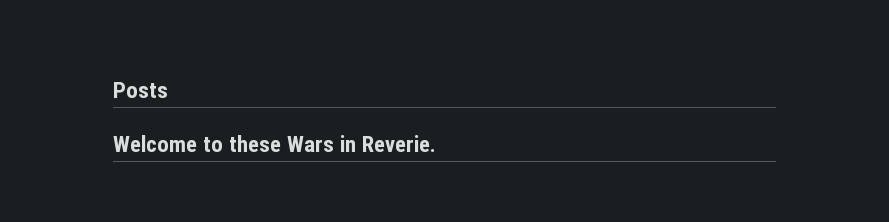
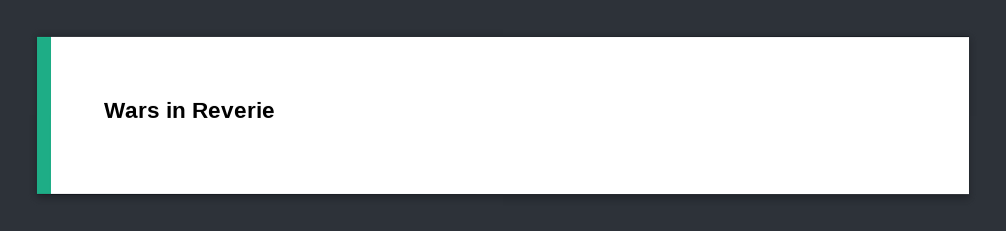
- Posts
- Welcome to these Wars in Reverie.
+ Wars in Reverie

